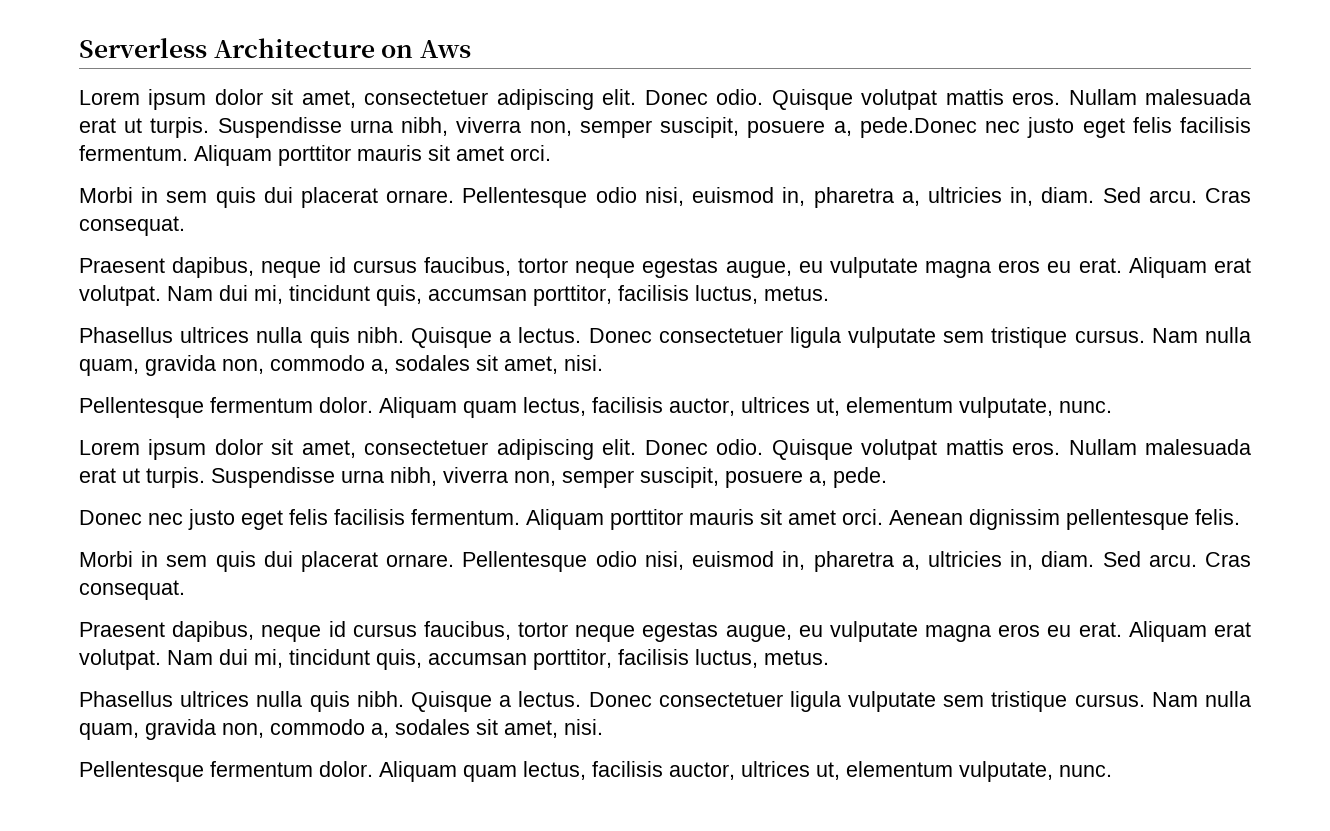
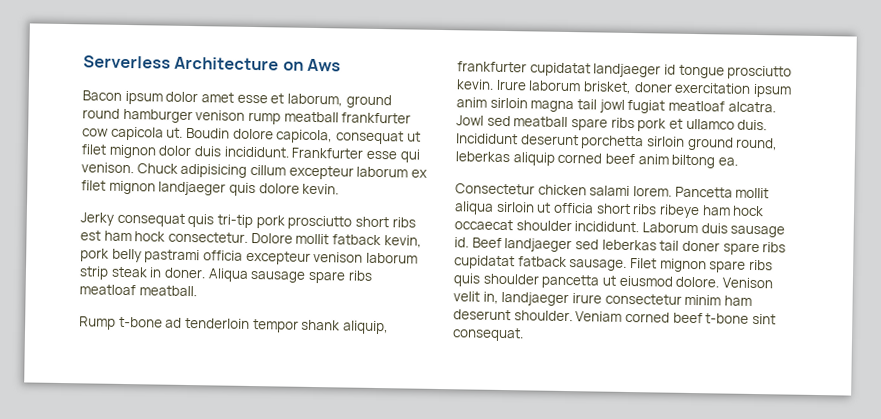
- Lorem ipsum dolor sit amet, consectetuer adipiscing elit. Donec odio. Quisque volutpat mattis eros. Nullam malesuada erat ut turpis. Suspendisse urna nibh, viverra non, semper suscipit, posuere a, pede.Donec nec justo eget felis facilisis fermentum. Aliquam porttitor mauris sit amet orci.
- Morbi in sem quis dui placerat ornare. Pellentesque odio nisi, euismod in, pharetra a, ultricies in, diam. Sed arcu. Cras consequat.
- Praesent dapibus, neque id cursus faucibus, tortor neque egestas augue, eu vulputate magna eros eu erat. Aliquam erat volutpat. Nam dui mi, tincidunt quis, accumsan porttitor, facilisis luctus, metus.
- Phasellus ultrices nulla quis nibh. Quisque a lectus. Donec consectetuer ligula vulputate sem tristique cursus. Nam nulla quam, gravida non, commodo a, sodales sit amet, nisi.
- Pellentesque fermentum dolor. Aliquam quam lectus, facilisis auctor, ultrices ut, elementum vulputate, nunc.
- Lorem ipsum dolor sit amet, consectetuer adipiscing elit. Donec odio. Quisque volutpat mattis eros. Nullam malesuada erat ut turpis. Suspendisse urna nibh, viverra non, semper suscipit, posuere a, pede.
- Donec nec justo eget felis facilisis fermentum. Aliquam porttitor mauris sit amet orci. Aenean dignissim pellentesque felis.
- Morbi in sem quis dui placerat ornare. Pellentesque odio nisi, euismod in, pharetra a, ultricies in, diam. Sed arcu. Cras consequat.
- Praesent dapibus, neque id cursus faucibus, tortor neque egestas augue, eu vulputate magna eros eu erat. Aliquam erat volutpat. Nam dui mi, tincidunt quis, accumsan porttitor, facilisis luctus, metus.
- Phasellus ultrices nulla quis nibh. Quisque a lectus. Donec consectetuer ligula vulputate sem tristique cursus. Nam nulla quam, gravida non, commodo a, sodales sit amet, nisi.
- Pellentesque fermentum dolor. Aliquam quam lectus, facilisis auctor, ultrices ut, elementum vulputate, nunc.
+ Bacon ipsum dolor amet esse et laborum, ground round hamburger venison rump meatball frankfurter cow capicola ut. Boudin dolore capicola, consequat ut filet mignon dolor duis incididunt. Frankfurter esse qui venison. Chuck adipisicing cillum excepteur laborum ex filet mignon landjaeger quis dolore kevin.
+ Jerky consequat quis tri-tip pork prosciutto short ribs est ham hock consectetur. Dolore mollit fatback kevin, pork belly pastrami officia excepteur venison laborum strip steak in doner. Aliqua sausage spare ribs meatloaf meatball.
+ Rump t-bone ad tenderloin tempor shank aliquip, frankfurter cupidatat landjaeger id tongue prosciutto kevin. Irure laborum brisket, doner exercitation ipsum anim sirloin magna tail jowl fugiat meatloaf alcatra. Jowl sed meatball spare ribs pork et ullamco duis. Incididunt deserunt porchetta sirloin ground round, leberkas aliquip corned beef anim biltong ea.
+ Consectetur chicken salami lorem. Pancetta mollit aliqua sirloin ut officia short ribs ribeye ham hock occaecat shoulder incididunt. Laborum duis sausage id. Beef landjaeger sed leberkas tail doner spare ribs cupidatat fatback sausage. Filet mignon spare ribs quis shoulder pancetta ut eiusmod dolore. Venison velit in, landjaeger irure consectetur minim ham deserunt shoulder. Veniam corned beef t-bone sint consequat.

